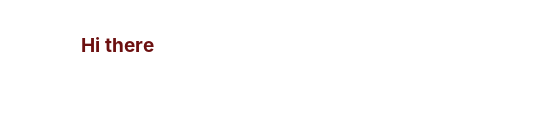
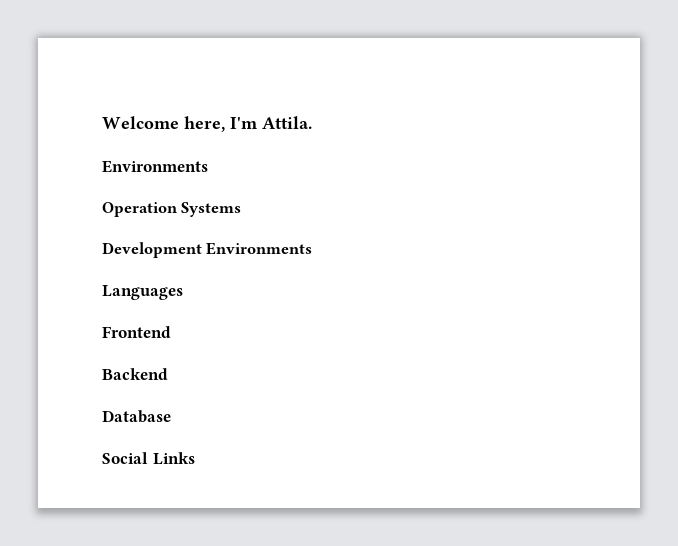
- Hi there
+ Welcome here, I'm Attila.
+ Environments
+ Operation Systems
+ Development Environments
+ Languages
+ Frontend
+ Backend
+ Database
+ Social Links

